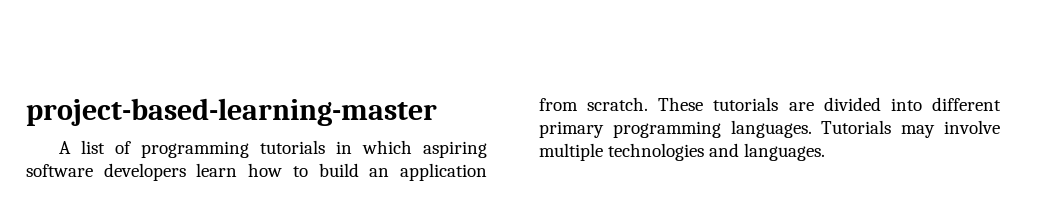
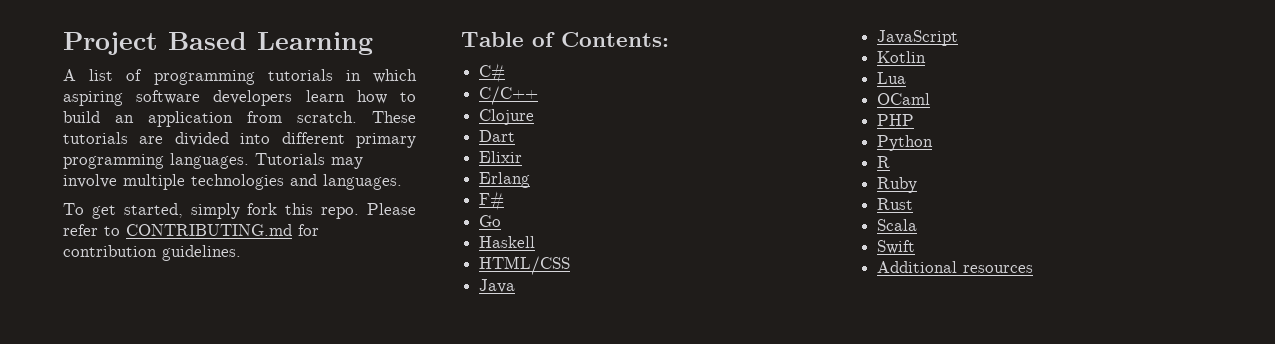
- project-based-learning-master
+ Project Based Learning
+ To get started, simply fork this repo. Please refer to CONTRIBUTING.md for contribution guidelines.
+ Table of Contents:
+ C#
+ C/C++
+ Clojure
+ Dart
+ Elixir
+ Erlang
+ F#
+ Go
+ Haskell
+ HTML/CSS
+ Java
+ JavaScript
+ Kotlin
+ Lua
+ OCaml
+ PHP
+ Python
+ R
+ Ruby
+ Rust
+ Scala
+ Swift
+ Additional resources

